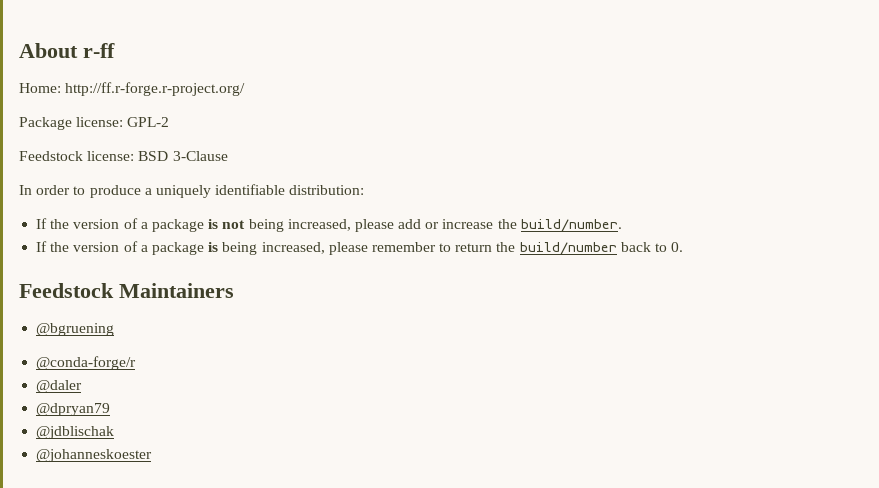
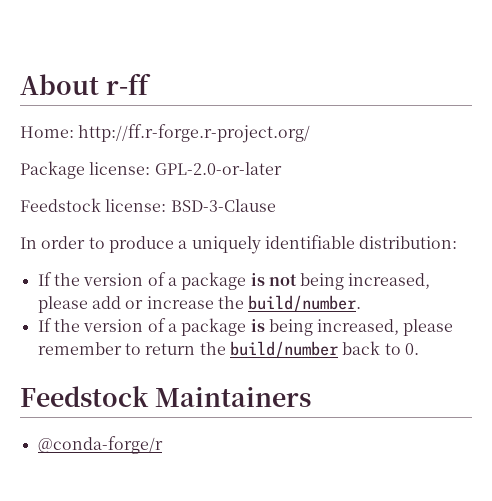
- Package license: GPL-2
+ Package license: GPL-2.0-or-later
- Feedstock license: BSD 3-Clause
+ Feedstock license: BSD-3-Clause
- @bgruening
- @daler
- @dpryan79
- @jdblischak
- @johanneskoester

